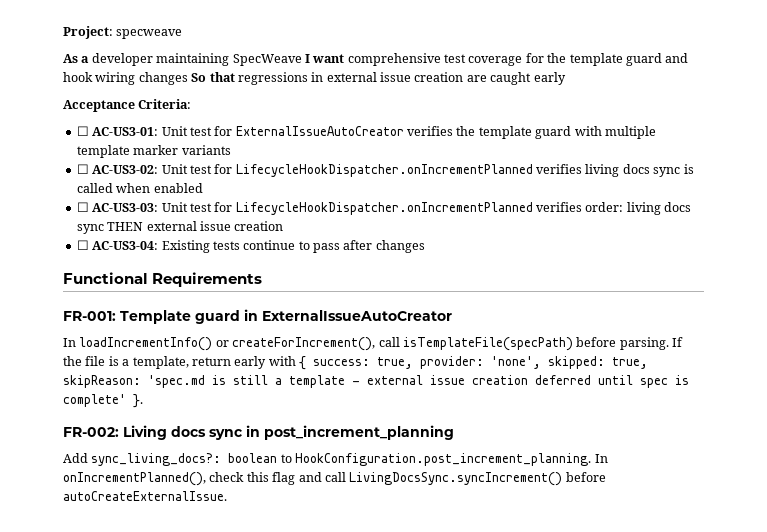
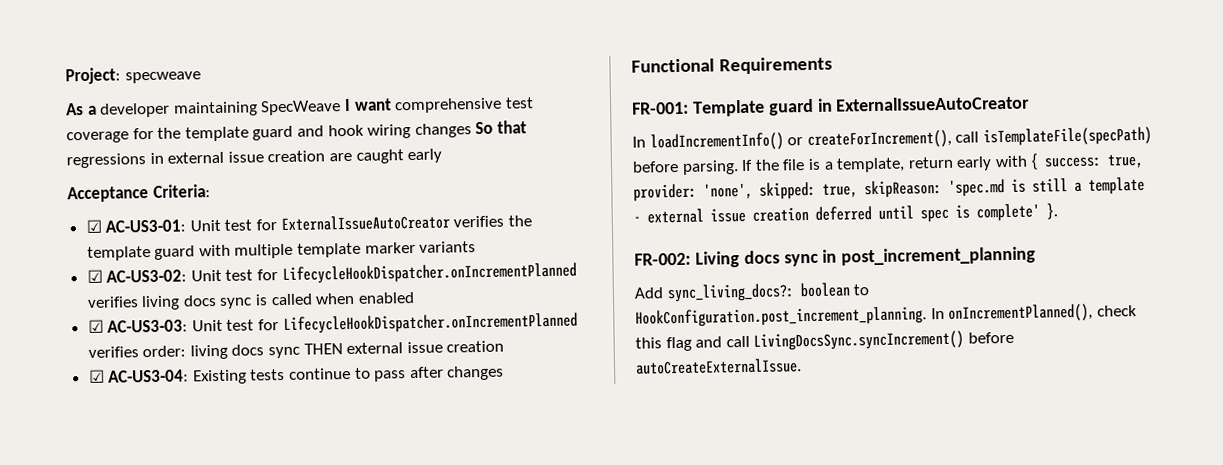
- ☐ AC-US3-01: Unit test for ExternalIssueAutoCreator verifies the template guard with multiple template marker variants
+ ☑ AC-US3-01: Unit test for ExternalIssueAutoCreator verifies the template guard with multiple template marker variants
- ☐ AC-US3-02: Unit test for LifecycleHookDispatcher.onIncrementPlanned verifies living docs sync is called when enabled
+ ☑ AC-US3-02: Unit test for LifecycleHookDispatcher.onIncrementPlanned verifies living docs sync is called when enabled
- ☐ AC-US3-03: Unit test for LifecycleHookDispatcher.onIncrementPlanned verifies order: living docs sync THEN external issue creation
+ ☑ AC-US3-03: Unit test for LifecycleHookDispatcher.onIncrementPlanned verifies order: living docs sync THEN external issue creation
- ☐ AC-US3-04: Existing tests continue to pass after changes
+ ☑ AC-US3-04: Existing tests continue to pass after changes

